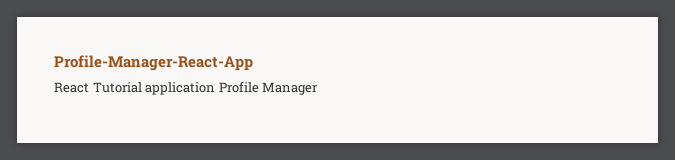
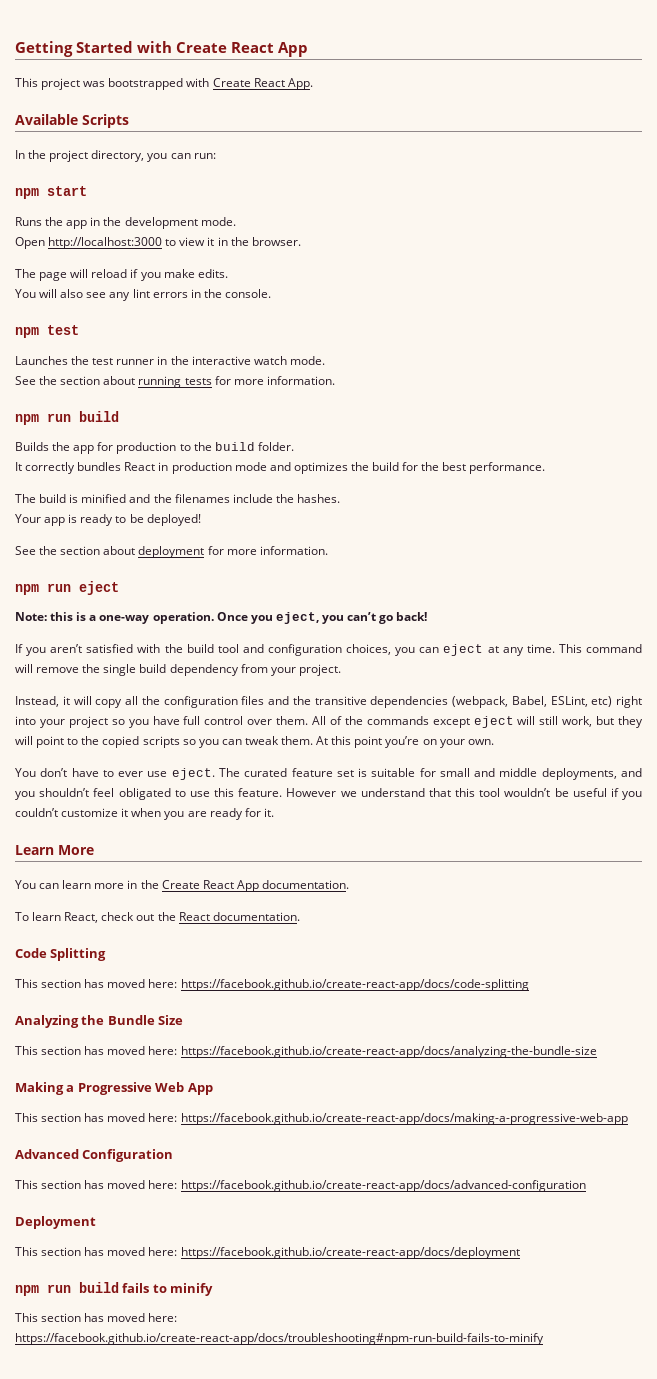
- Profile-Manager-React-App
- React Tutorial application Profile Manager
+ Getting Started with Create React App
+ This project was bootstrapped with Create React App.
+ Available Scripts
+ In the project directory, you can run:
+ npm start
+ Runs the app in the development mode.
+ Open http://localhost:3000 to view it in the browser.
+ The page will reload if you make edits.
+ You will also see any lint errors in the console.
+ npm test
+ Launches the test runner in the interactive watch mode.
+ See the section about running tests for more information.
+ npm run build
+ Builds the app for production to the build folder.
+ It correctly bundles React in production mode and optimizes the build for the best performance.
+ The build is minified and the filenames include the hashes.
+ Your app is ready to be deployed!
+ See the section about deployment for more information.
+ npm run eject
+ Note: this is a one-way operation. Once you eject, you can’t go back!
+ If you aren’t satisfied with the build tool and configuration choices, you can eject at any time. This command will remove the single build dependency from your project.
+ Instead, it will copy all the configuration files and the transitive dependencies (webpack, Babel, ESLint, etc) right into your project so you have full control over them. All of the commands except eject will still work, but they will point to the copied scripts so you can tweak them. At this point you’re on your own.
+ You don’t have to ever use eject. The curated feature set is suitable for small and middle deployments, and you shouldn’t feel obligated to use this feature. However we understand that this tool wouldn’t be useful if you couldn’t customize it when you are ready for it.
+ Learn More
+ You can learn more in the Create React App documentation.
+ To learn React, check out the React documentation.
+ Code Splitting
+ This section has moved here: https://facebook.github.io/create-react-app/docs/code-splitting
+ Analyzing the Bundle Size
+ This section has moved here: https://facebook.github.io/create-react-app/docs/analyzing-the-bundle-size
+ Making a Progressive Web App
+ This section has moved here: https://facebook.github.io/create-react-app/docs/making-a-progressive-web-app
+ Advanced Configuration
+ This section has moved here: https://facebook.github.io/create-react-app/docs/advanced-configuration
+ Deployment
+ This section has moved here: https://facebook.github.io/create-react-app/docs/deployment
+ npm run build fails to minify
+ This section has moved here: https://facebook.github.io/create-react-app/docs/troubleshooting#npm-run-build-fails-to-minify

